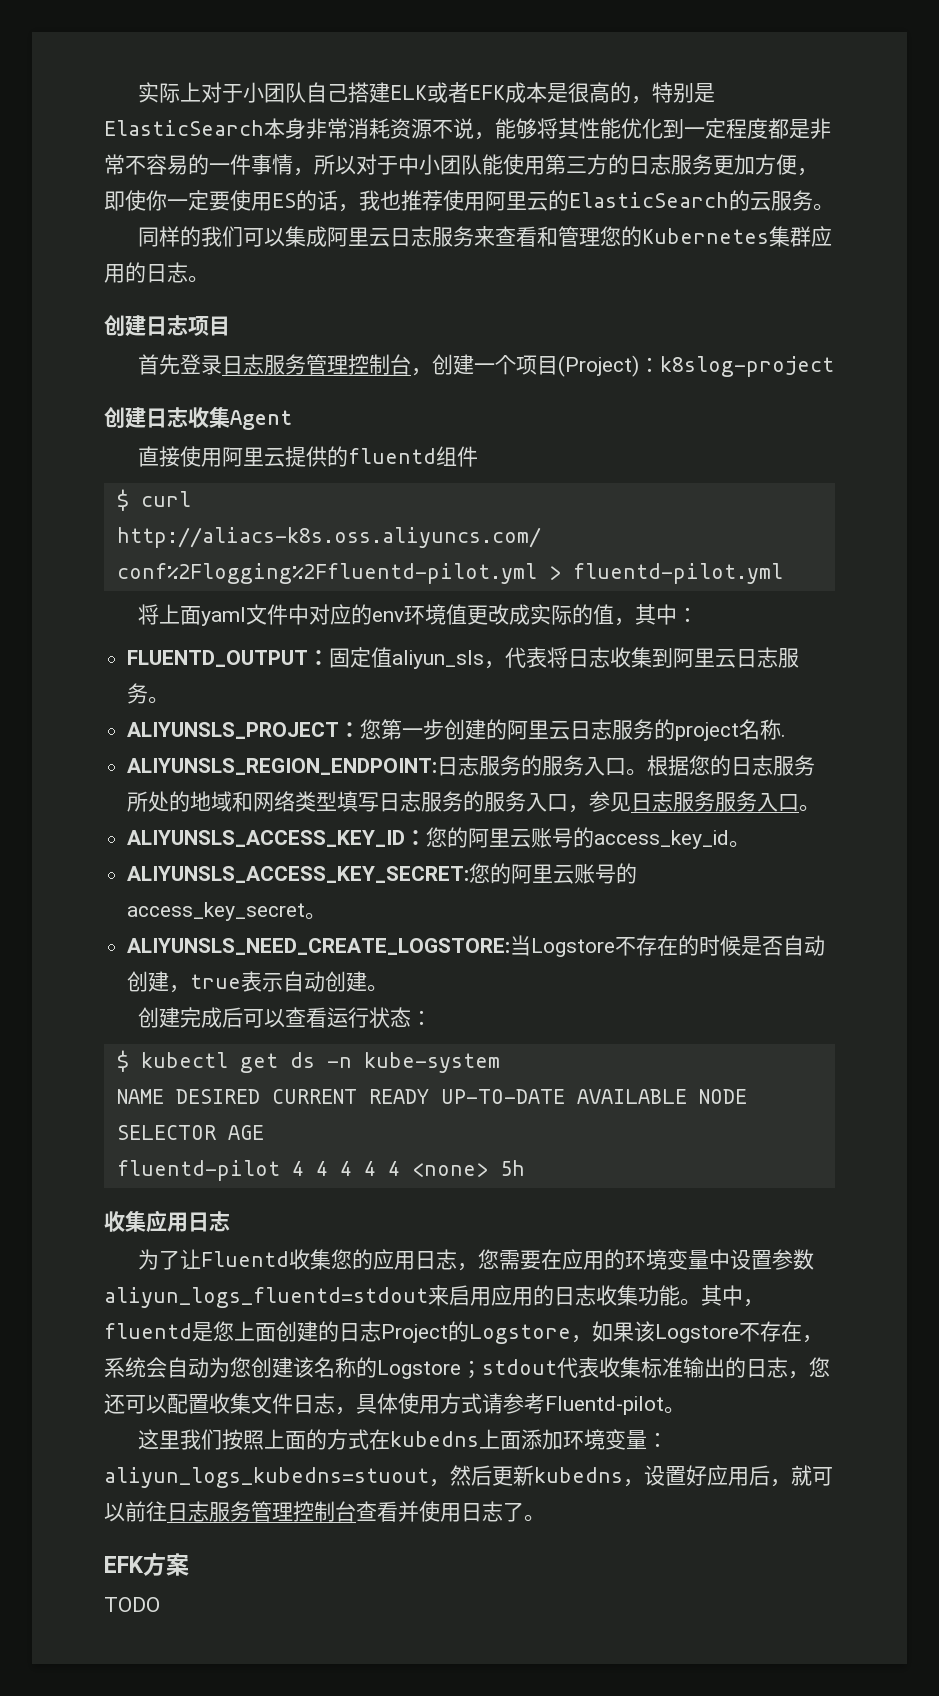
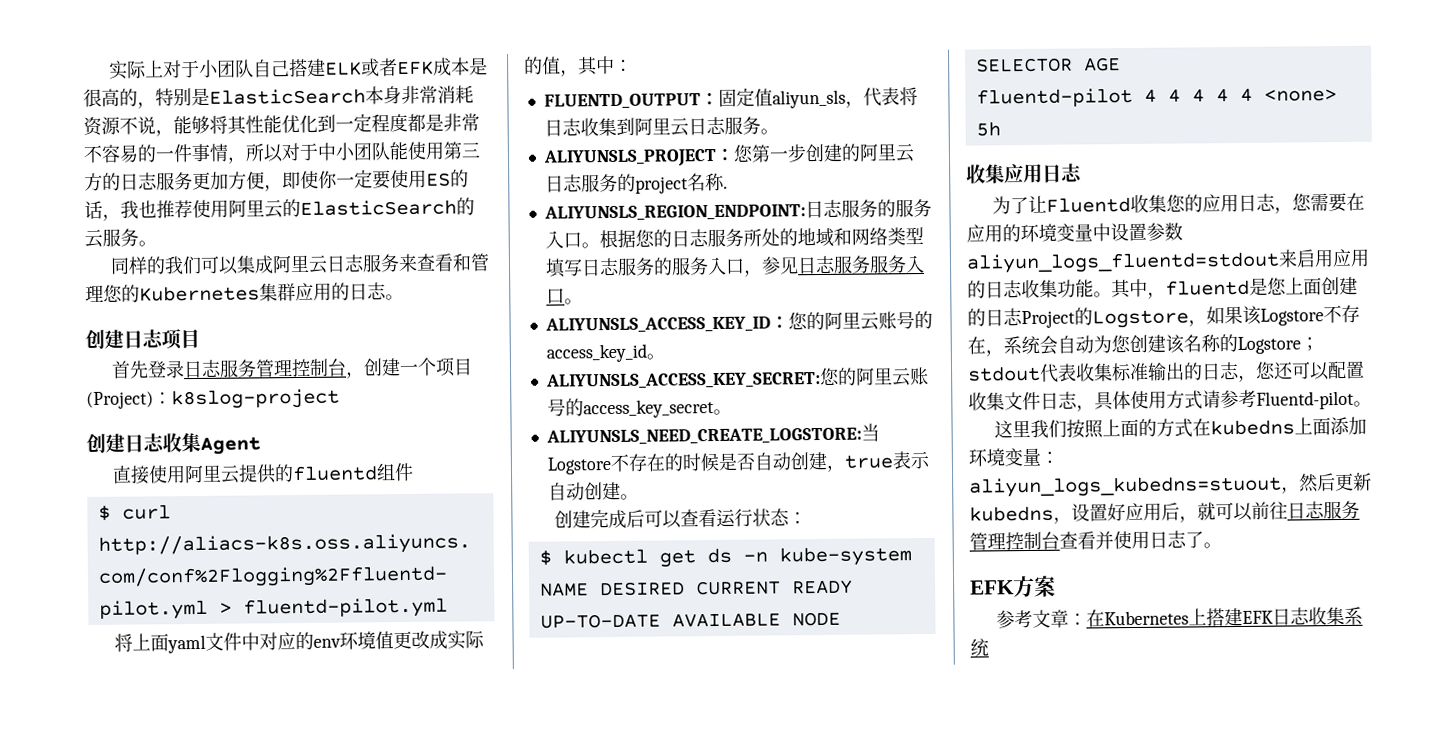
- TODO
+ 参考文章：在Kubernetes上搭建EFK日志收集系统

